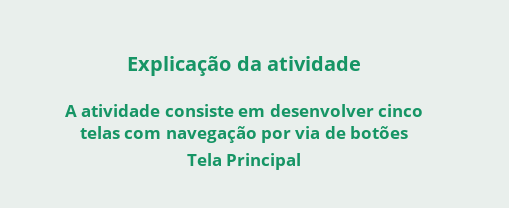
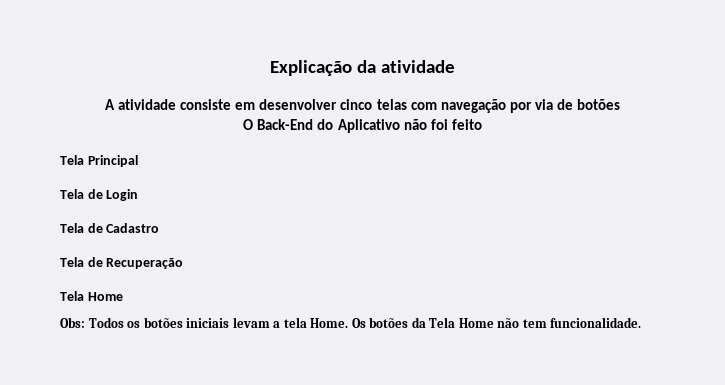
+ O Back-End do Aplicativo não foi feito
  Tela Principal
+ Tela de Login
+ Tela de Cadastro
+ Tela de Recuperação
+ Tela Home
+ Obs: Todos os botões iniciais levam a tela Home. Os botões da Tela Home não tem funcionalidade.

